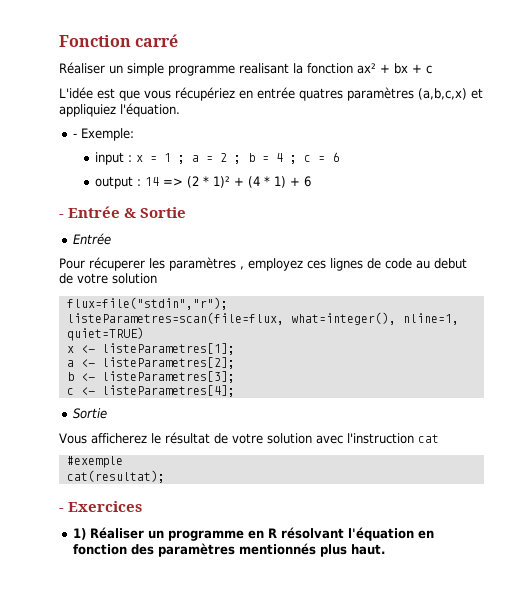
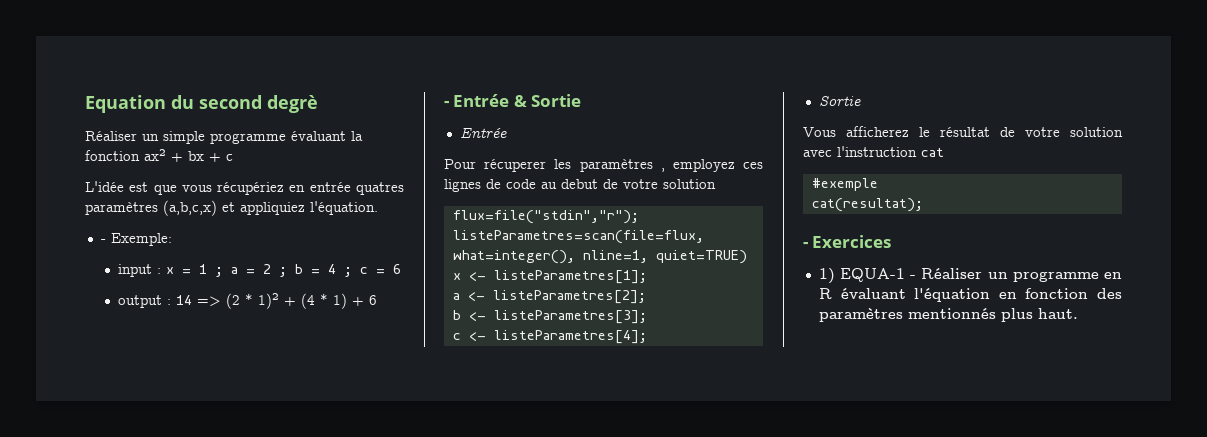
- Fonction carré
+ Equation du second degrè
- Réaliser un simple programme realisant la fonction ax² + bx + c
+ Réaliser un simple programme évaluant la fonction ax² + bx + c
- 1) Réaliser un programme en R résolvant l'équation en fonction des paramètres mentionnés plus haut.
+ 1) EQUA-1 - Réaliser un programme en R évaluant l'équation en fonction des paramètres mentionnés plus haut.

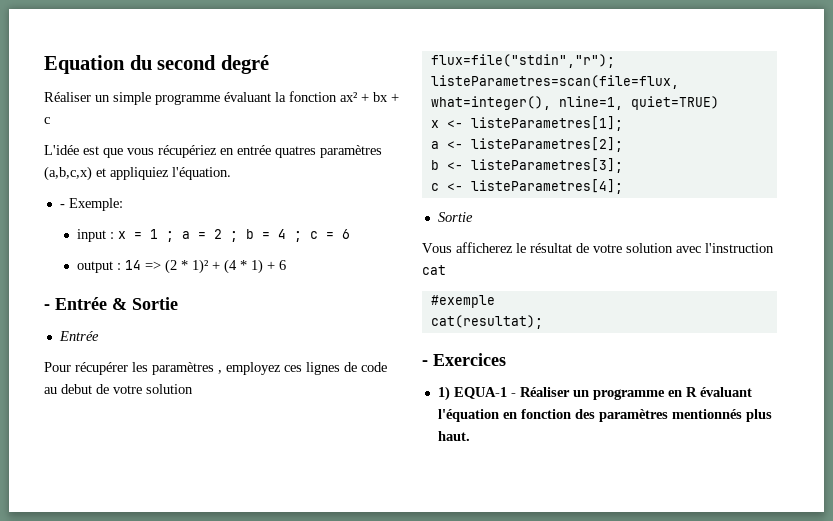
- Equation du second degrè
+ Equation du second degré
- Pour récuperer les paramètres , employez ces lignes de code au debut de votre solution
+ Pour récupérer les paramètres , employez ces lignes de code au debut de votre solution

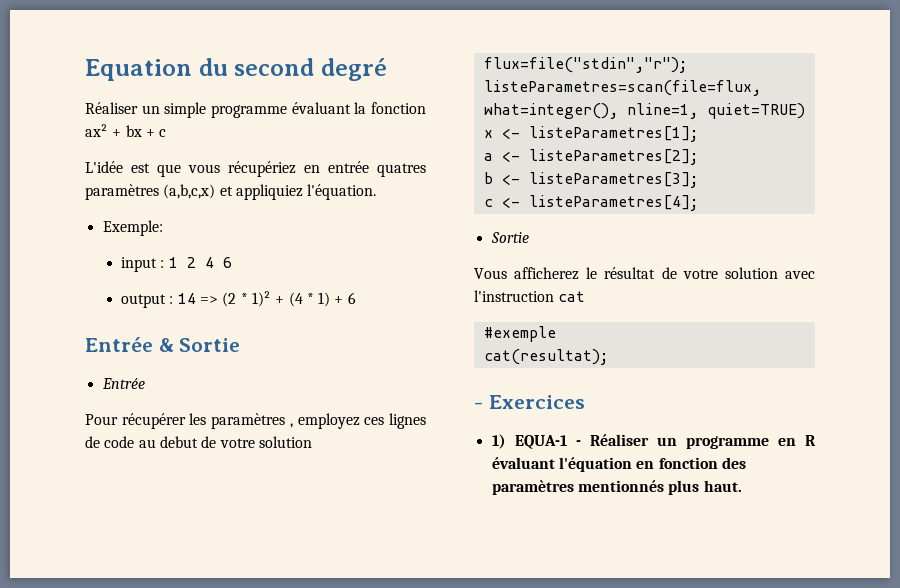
- - Exemple:
+ Exemple:
- input : x = 1 ; a = 2 ; b = 4 ; c = 6
+ input : 1 2 4 6
- - Entrée & Sortie
+ Entrée & Sortie

